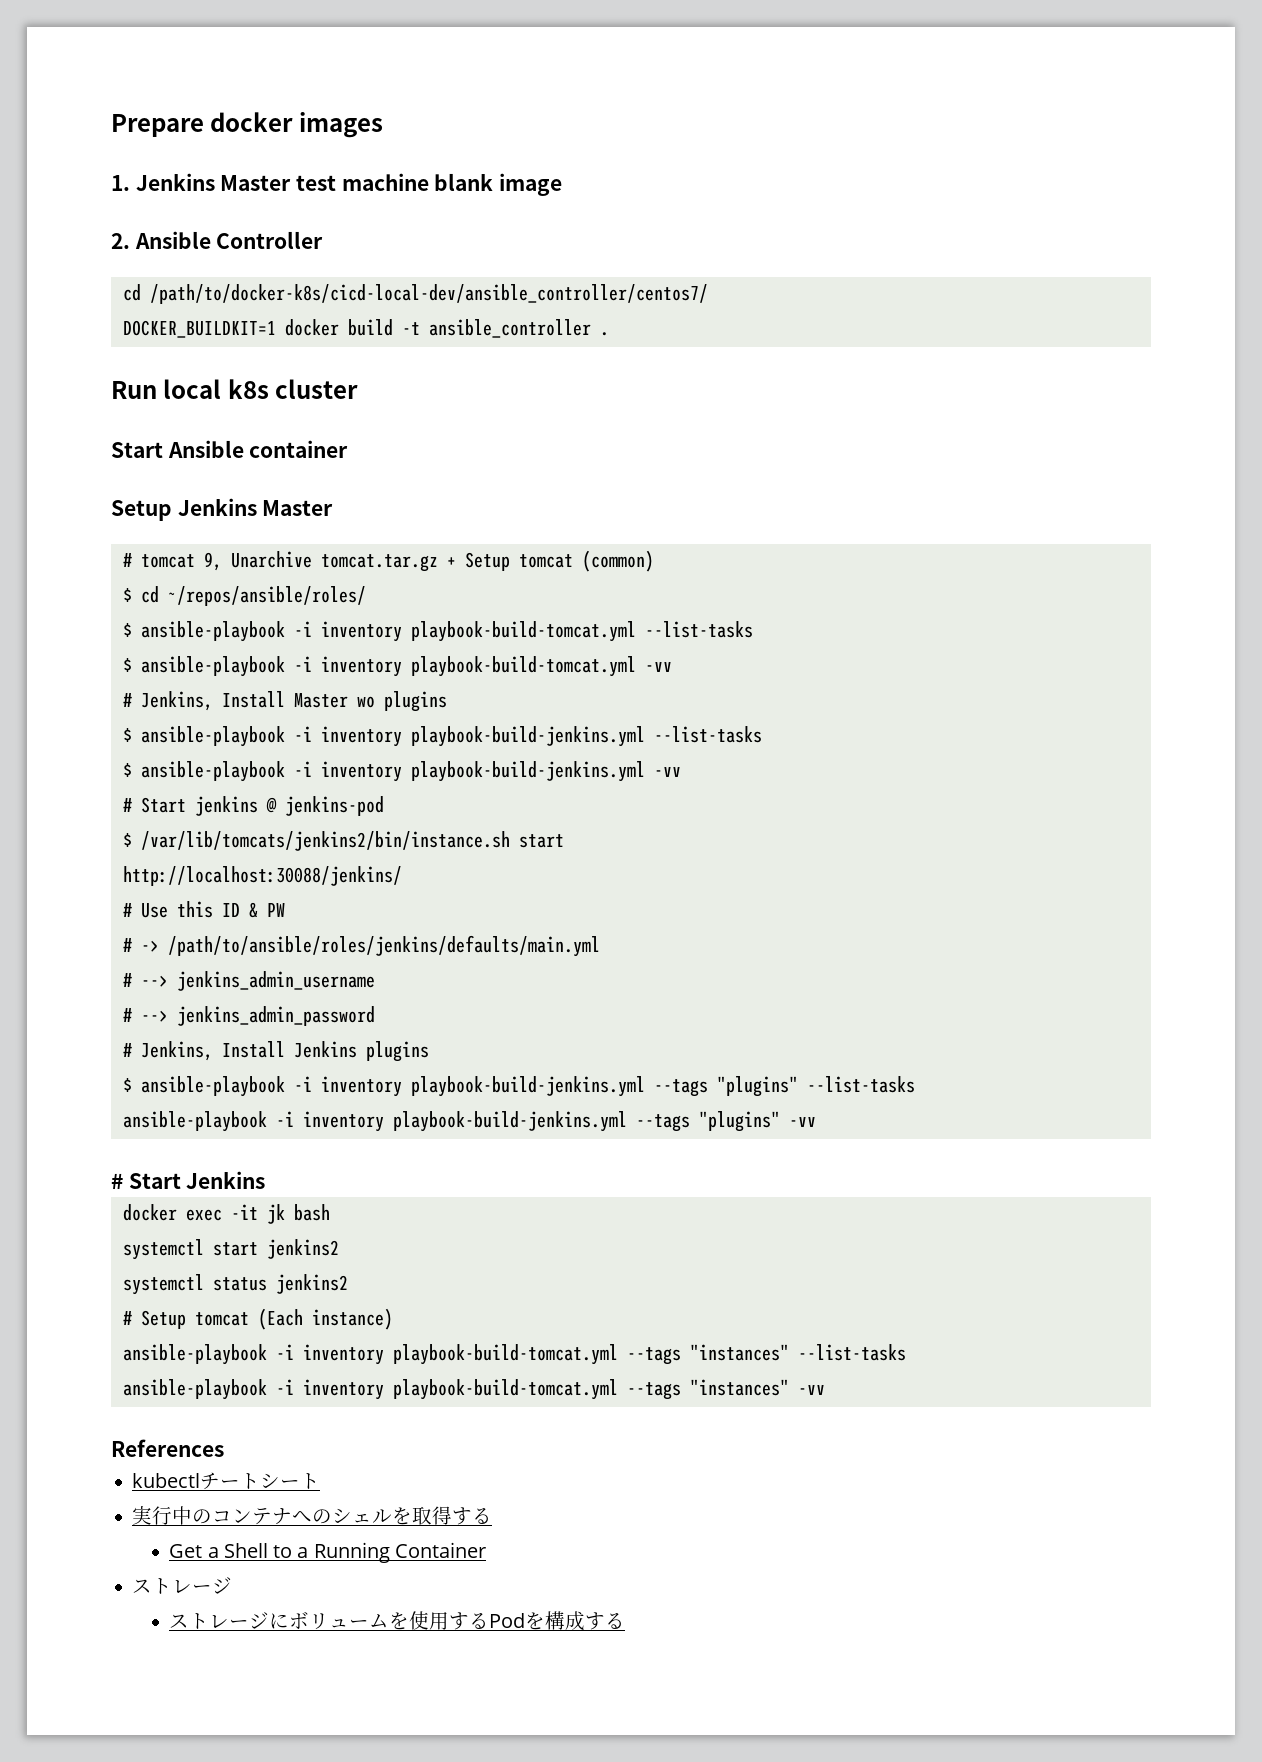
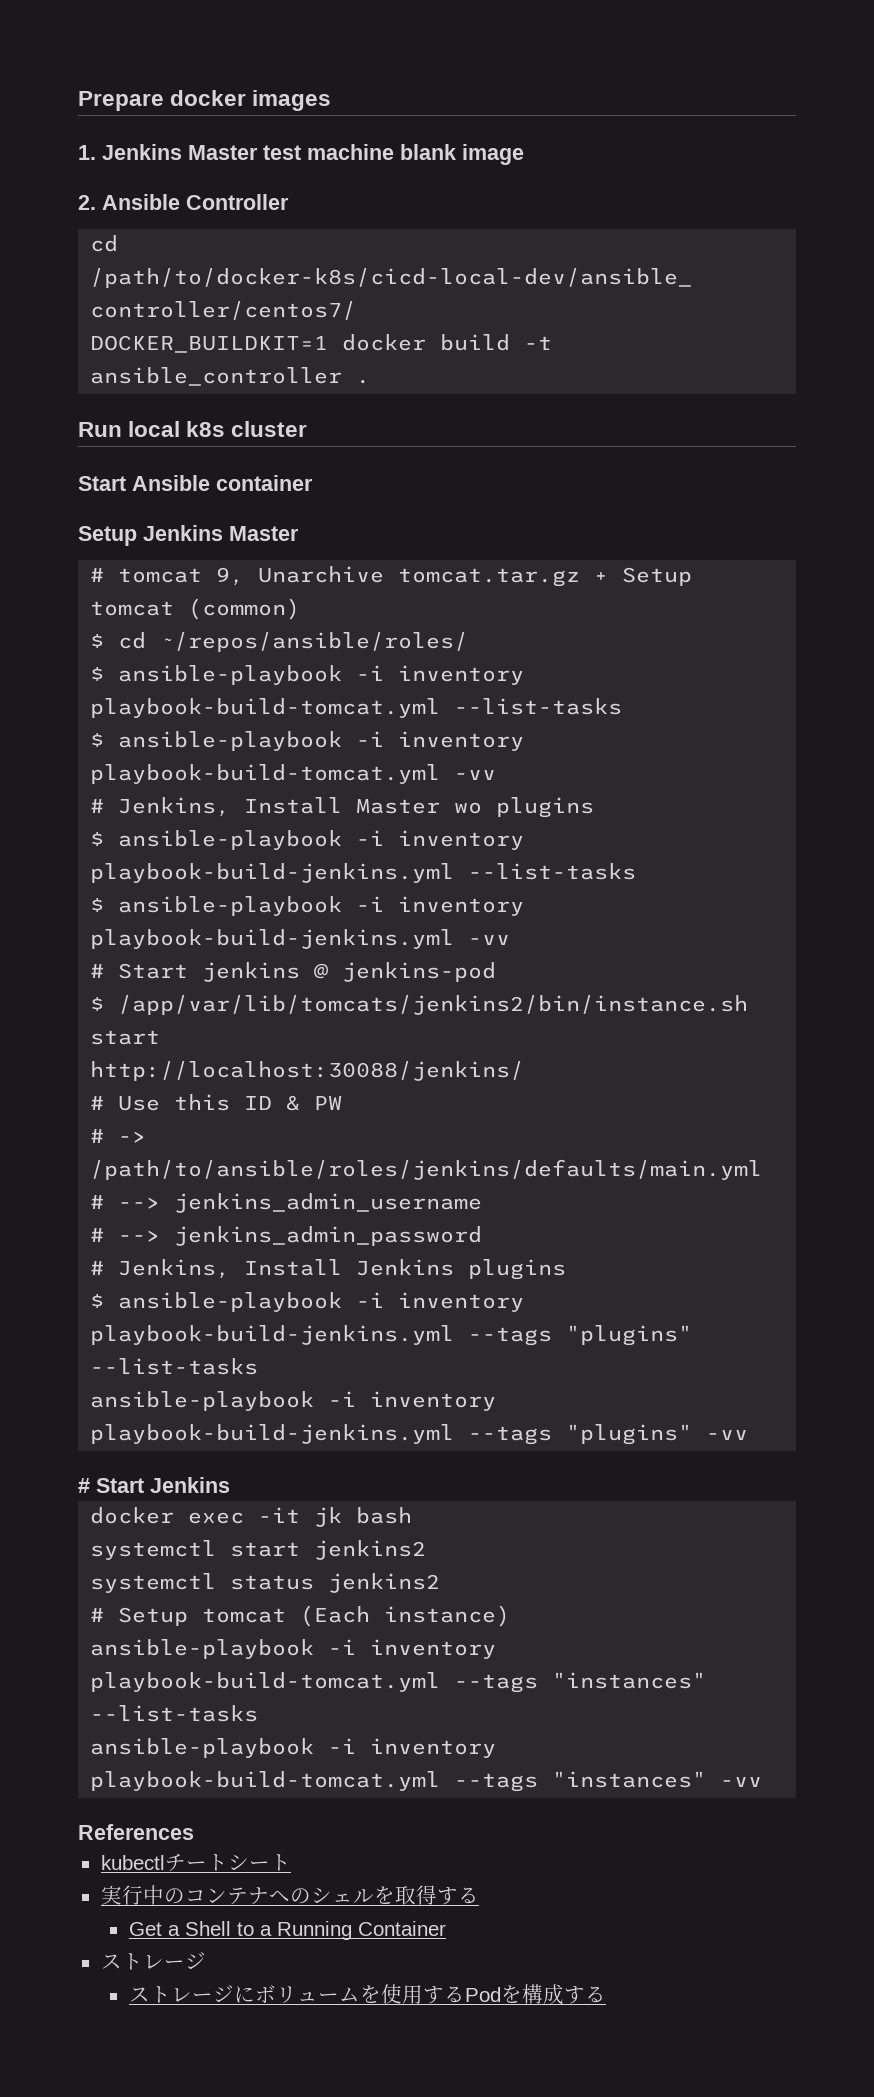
- $ /var/lib/tomcats/jenkins2/bin/instance.sh start
+ $ /app/var/lib/tomcats/jenkins2/bin/instance.sh start

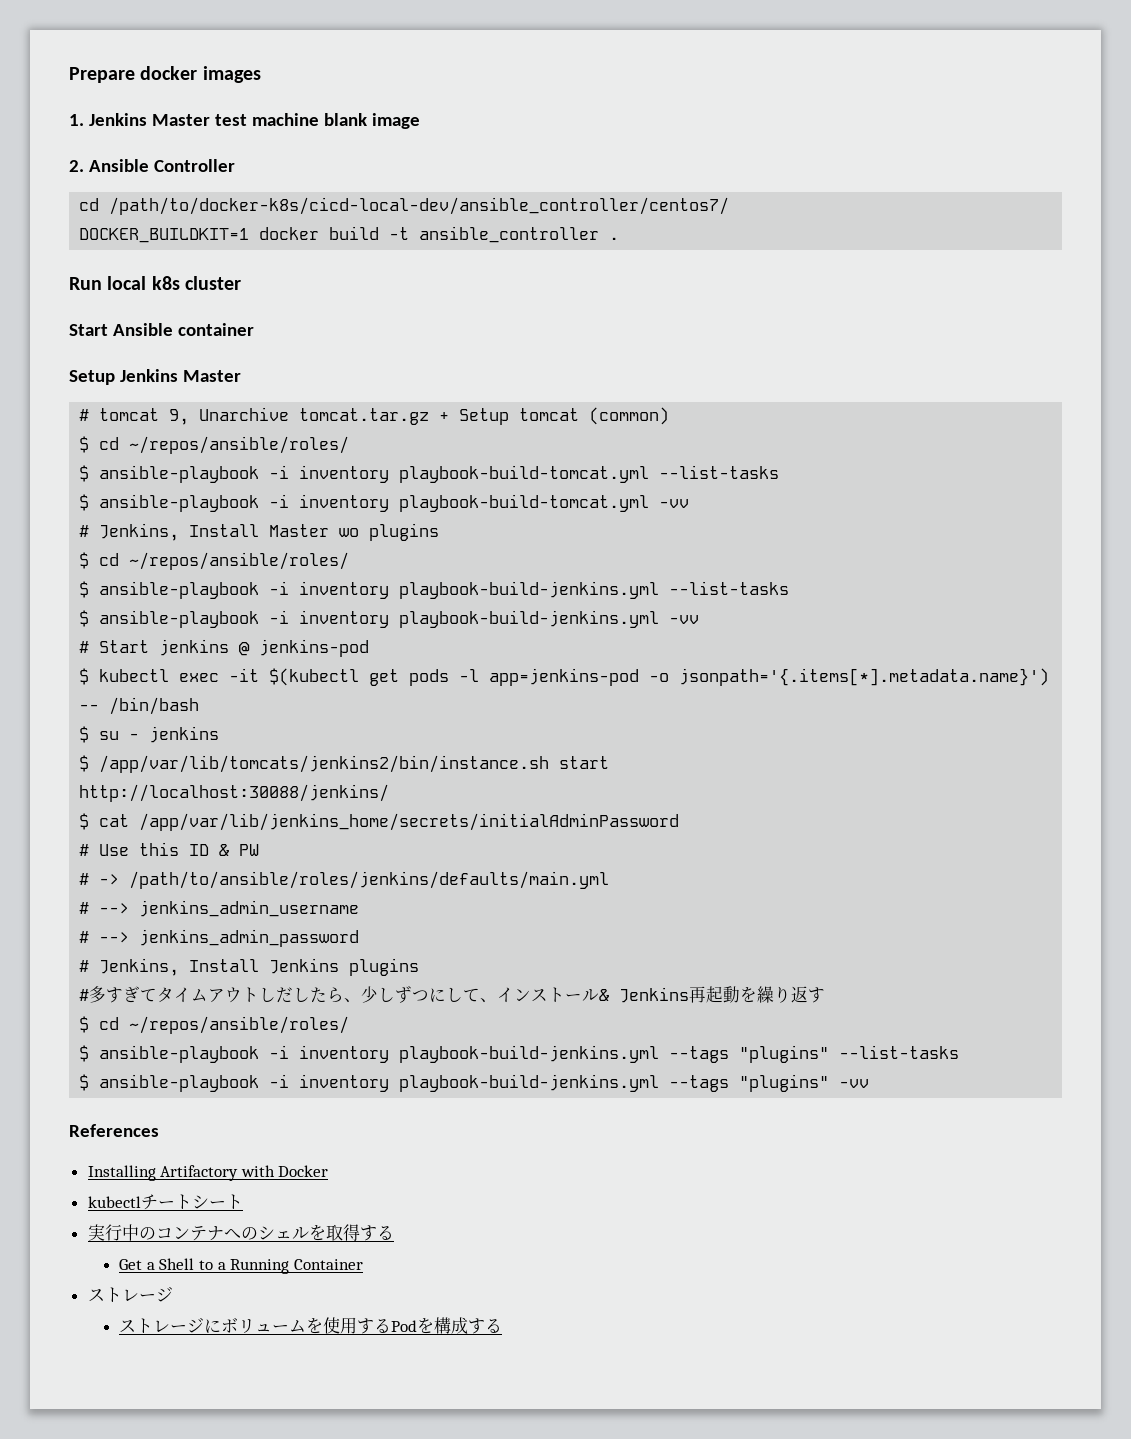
  # Jenkins, Install Master wo plugins
+ $ cd ~/repos/ansible/roles/
+ $ kubectl exec -it $(kubectl get pods -l app=jenkins-pod -o jsonpath='{.items[*].metadata.name}') -- /bin/bash
+ $ su - jenkins
+ $ cat /app/var/lib/jenkins_home/secrets/initialAdminPassword
+ #多すぎてタイムアウトしだしたら、少しずつにして、インストール& Jenkins再起動を繰り返す
+ $ cd ~/repos/ansible/roles/
- ansible-playbook -i inventory playbook-build-jenkins.yml --tags "plugins" -vv
+ $ ansible-playbook -i inventory playbook-build-jenkins.yml --tags "plugins" -vv
- # Start Jenkins
- docker exec -it jk bash
- systemctl start jenkins2
- systemctl status jenkins2
- # Setup tomcat (Each instance)
- ansible-playbook -i inventory playbook-build-tomcat.yml --tags "instances" --list-tasks
- ansible-playbook -i inventory playbook-build-tomcat.yml --tags "instances" -vv
  References
+ Installing Artifactory with Docker

